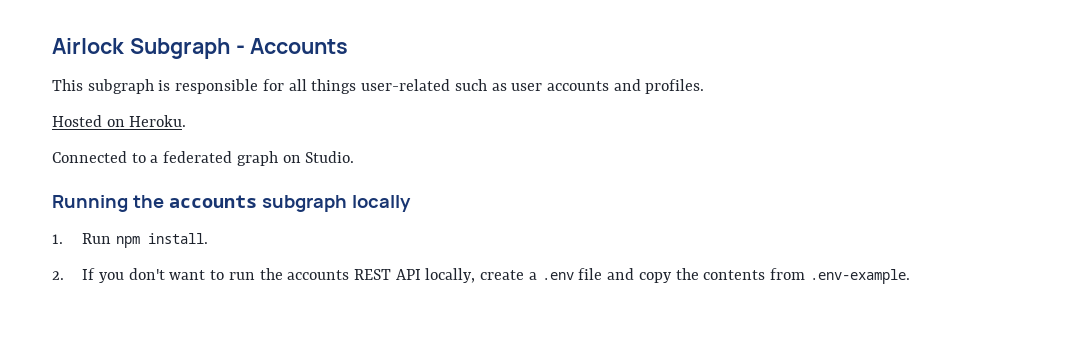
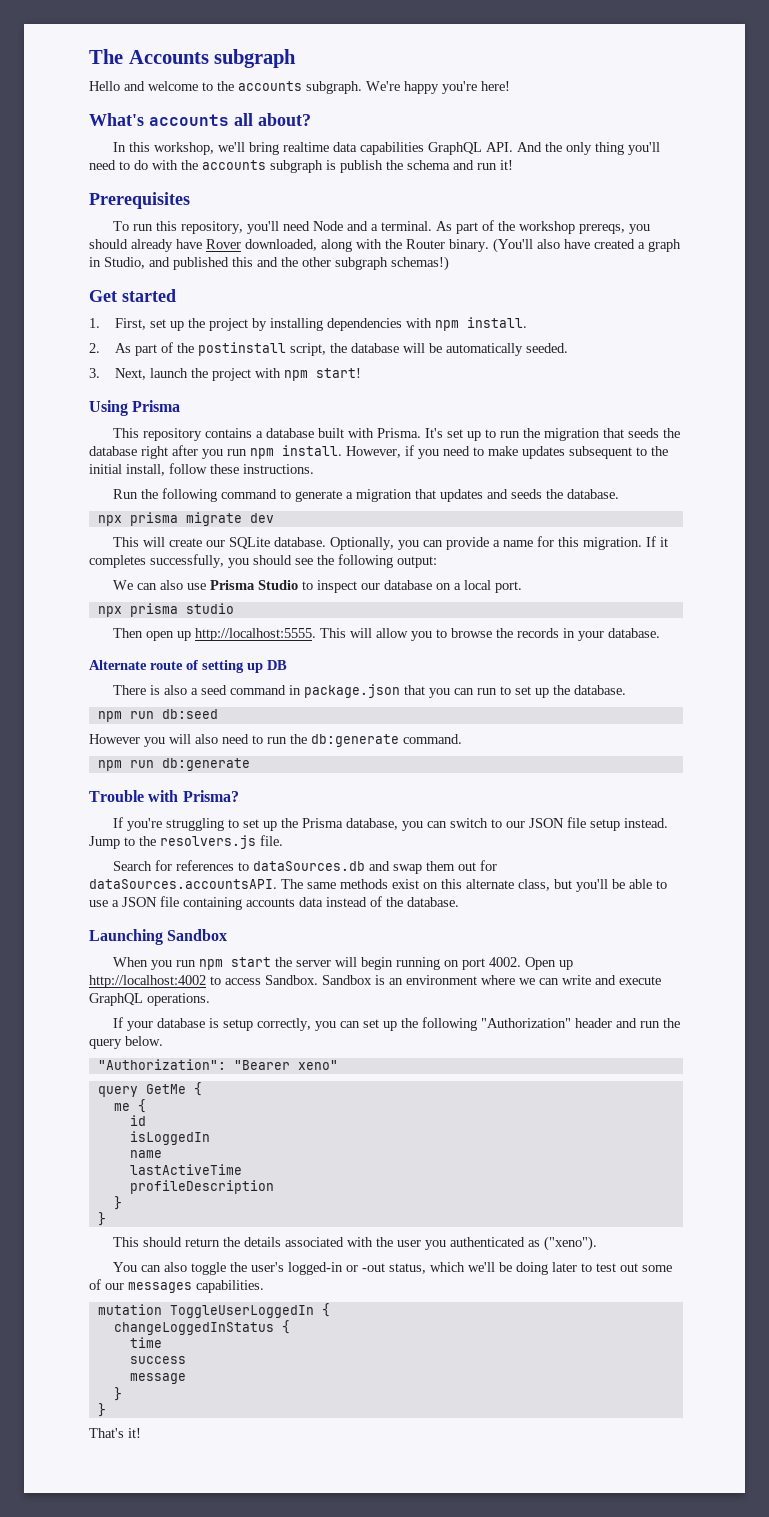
- Airlock Subgraph - Accounts
- This subgraph is responsible for all things user-related such as user accounts and profiles.
- Hosted on Heroku.
- Connected to a federated graph on Studio.
- Running the accounts subgraph locally
- 1. Run npm install.
- 2. If you don't want to run the accounts REST API locally, create a .env file and copy the contents from .env-example.
+ The Accounts subgraph
+ Hello and welcome to the accounts subgraph. We're happy you're here!
+ What's accounts all about?
+ In this workshop, we'll bring realtime data capabilities GraphQL API. And the only thing you'll need to do with the accounts subgraph is publish the schema and run it!
+ Prerequisites
+ To run this repository, you'll need Node and a terminal. As part of the workshop prereqs, you should already have Rover downloaded, along with the Router binary. (You'll also have created a graph in Studio, and published this and the other subgraph schemas!)
+ Get started
+ 1. First, set up the project by installing dependencies with npm install.
+ 2. As part of the postinstall script, the database will be automatically seeded.
+ 3. Next, launch the project with npm start!
+ Using Prisma
+ This repository contains a database built with Prisma. It's set up to run the migration that seeds the database right after you run npm install. However, if you need to make updates subsequent to the initial install, follow these instructions.
+ Run the following command to generate a migration that updates and seeds the database.
+ npx prisma migrate dev
+ This will create our SQLite database. Optionally, you can provide a name for this migration. If it completes successfully, you should see the following output:
+ We can also use Prisma Studio to inspect our database on a local port.
+ npx prisma studio
+ Then open up http://localhost:5555. This will allow you to browse the records in your database.
+ Alternate route of setting up DB
+ There is also a seed command in package.json that you can run to set up the database.
+ npm run db:seed
+ However you will also need to run the db:generate command.
+ npm run db:generate
+ Trouble with Prisma?
+ If you're struggling to set up the Prisma database, you can switch to our JSON file setup instead. Jump to the resolvers.js file.
+ Search for references to dataSources.db and swap them out for dataSources.accountsAPI. The same methods exist on this alternate class, but you'll be able to use a JSON file containing accounts data instead of the database.
+ Launching Sandbox
+ When you run npm start the server will begin running on port 4002. Open up http://localhost:4002 to access Sandbox. Sandbox is an environment where we can write and execute GraphQL operations.
+ If your database is setup correctly, you can set up the following "Authorization" header and run the query below.
+ "Authorization": "Bearer xeno"
+ query GetMe {
+ me {
+ id
+ isLoggedIn
+ name
+ lastActiveTime
+ profileDescription
+ }
+ }
+ This should return the details associated with the user you authenticated as ("xeno").
+ You can also toggle the user's logged-in or -out status, which we'll be doing later to test out some of our messages capabilities.
+ mutation ToggleUserLoggedIn {
+ changeLoggedInStatus {
+ time
+ success
+ message
+ }
+ }
+ That's it!

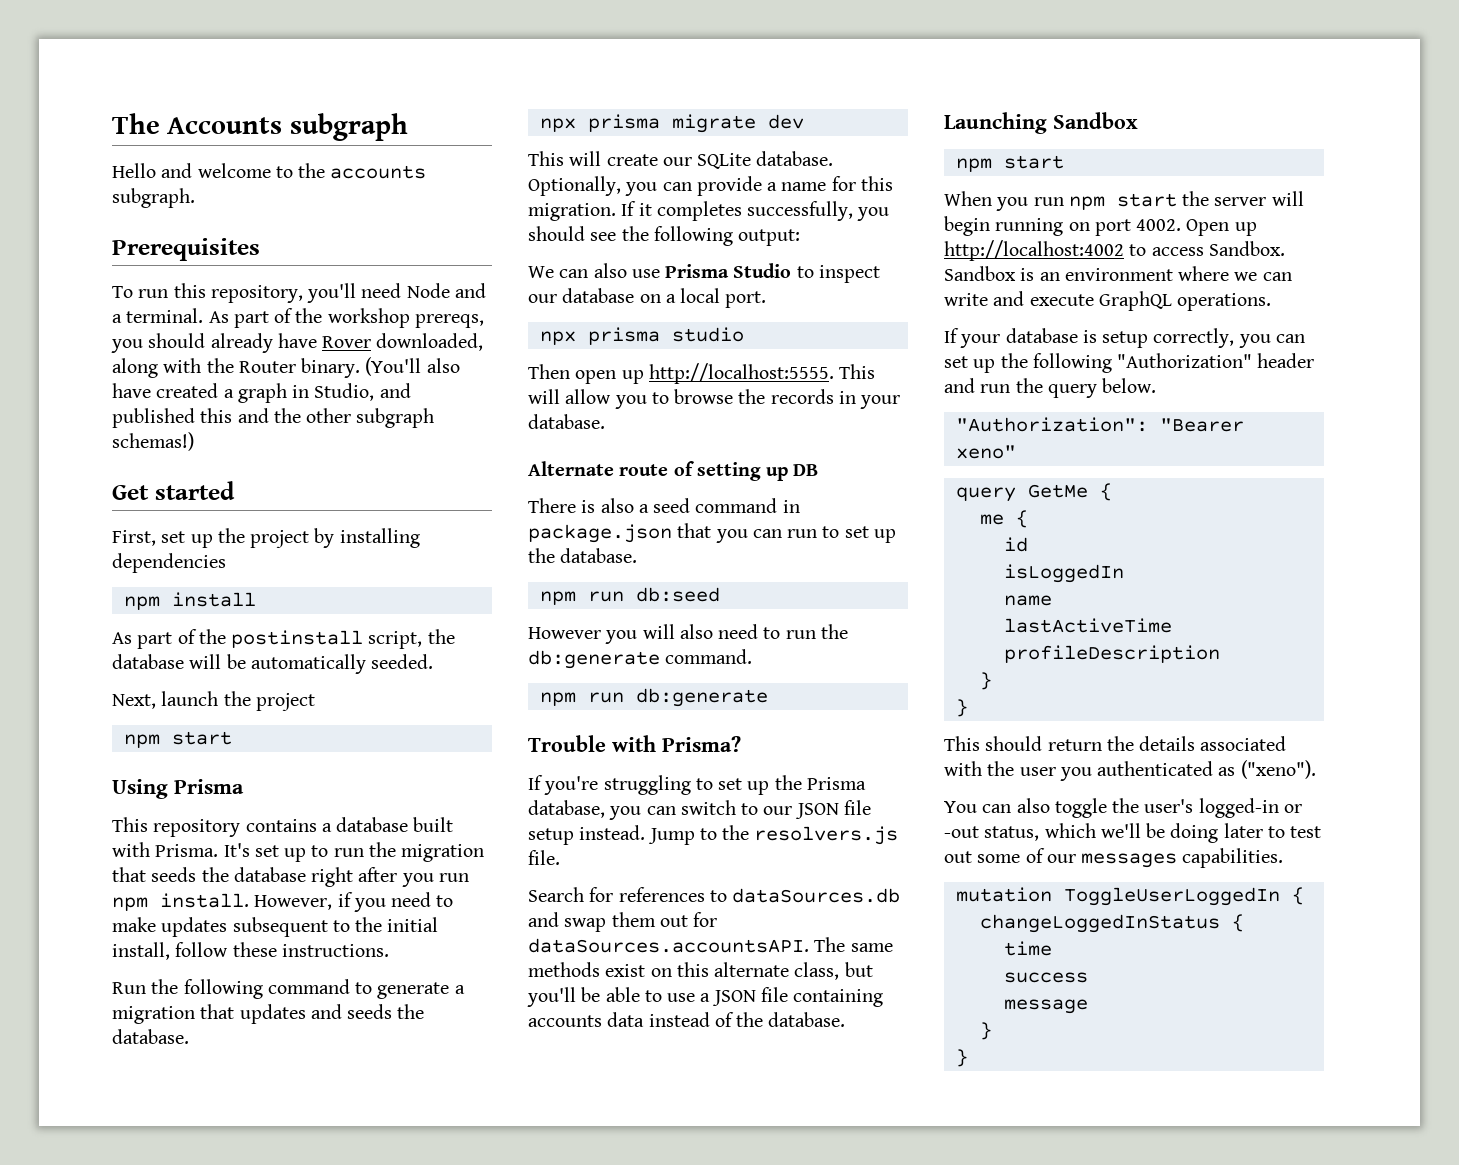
- We're happy you're here!
- What's accounts all about?
- In this workshop, we'll bring realtime data capabilities GraphQL API. And the only thing you'll need to do with the accounts subgraph is publish the schema and run it!
- 1. First, set up the project by installing dependencies with npm install.
- 2. As part of the postinstall script, the database will be automatically seeded.
+ First, set up the project by installing dependencies
+ npm install
+ As part of the postinstall script, the database will be automatically seeded.
- 3. Next, launch the project with npm start!
+ Next, launch the project
+ npm start
  Launching Sandbox
+ npm start
- That's it!

